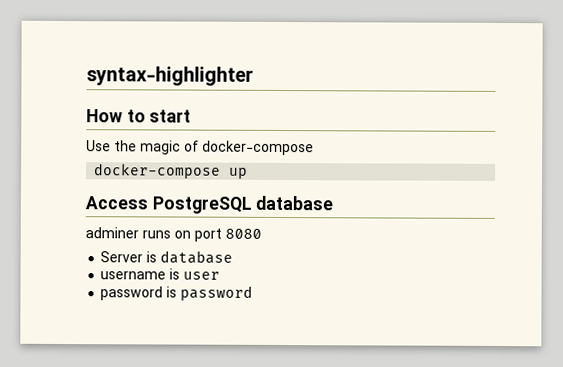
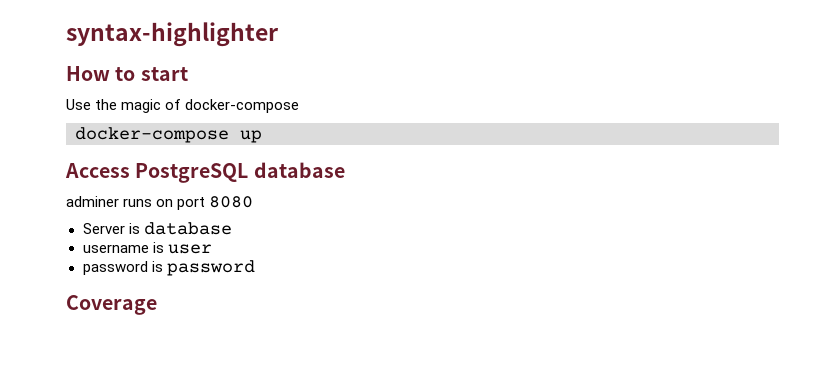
+ Coverage

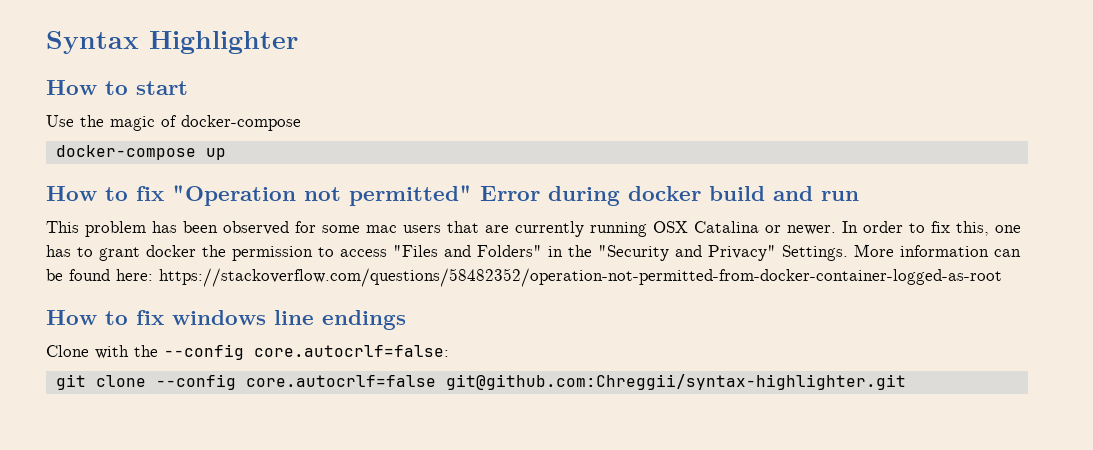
- syntax-highlighter
+ Syntax Highlighter
- Access PostgreSQL database
- adminer runs on port 8080
- Server is database
- username is user
- password is password
- Coverage
+ How to fix "Operation not permitted" Error during docker build and run
+ This problem has been observed for some mac users that are currently running OSX Catalina or newer. In order to fix this, one has to grant docker the permission to access "Files and Folders" in the "Security and Privacy" Settings. More information can be found here: https://stackoverflow.com/questions/58482352/operation-not-permitted-from-docker-container-logged-as-root
+ How to fix windows line endings
+ Clone with the --config core.autocrlf=false:
+ git clone --config core.autocrlf=false git@github.com:Chreggii/syntax-highlighter.git

